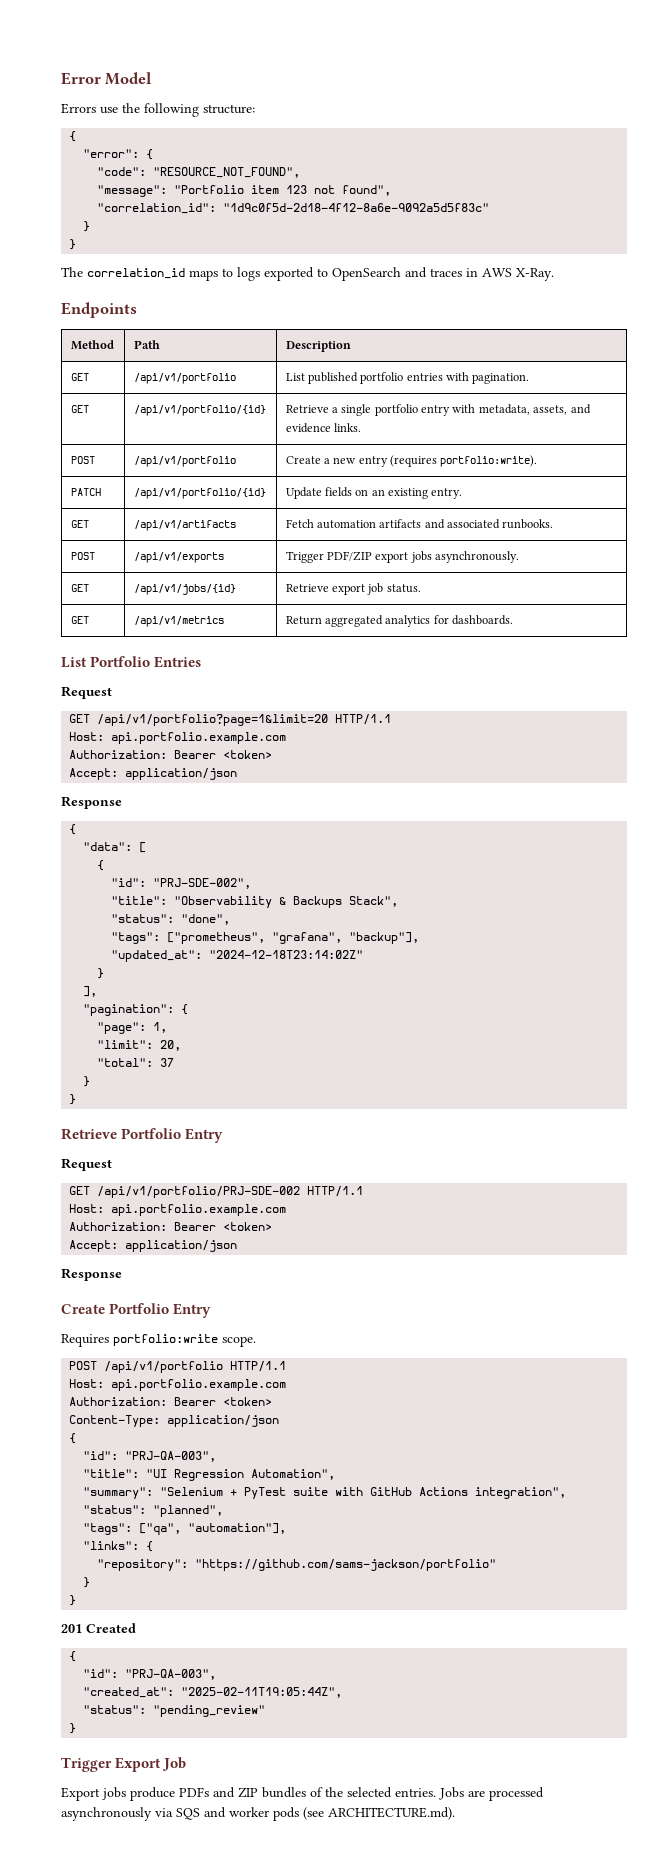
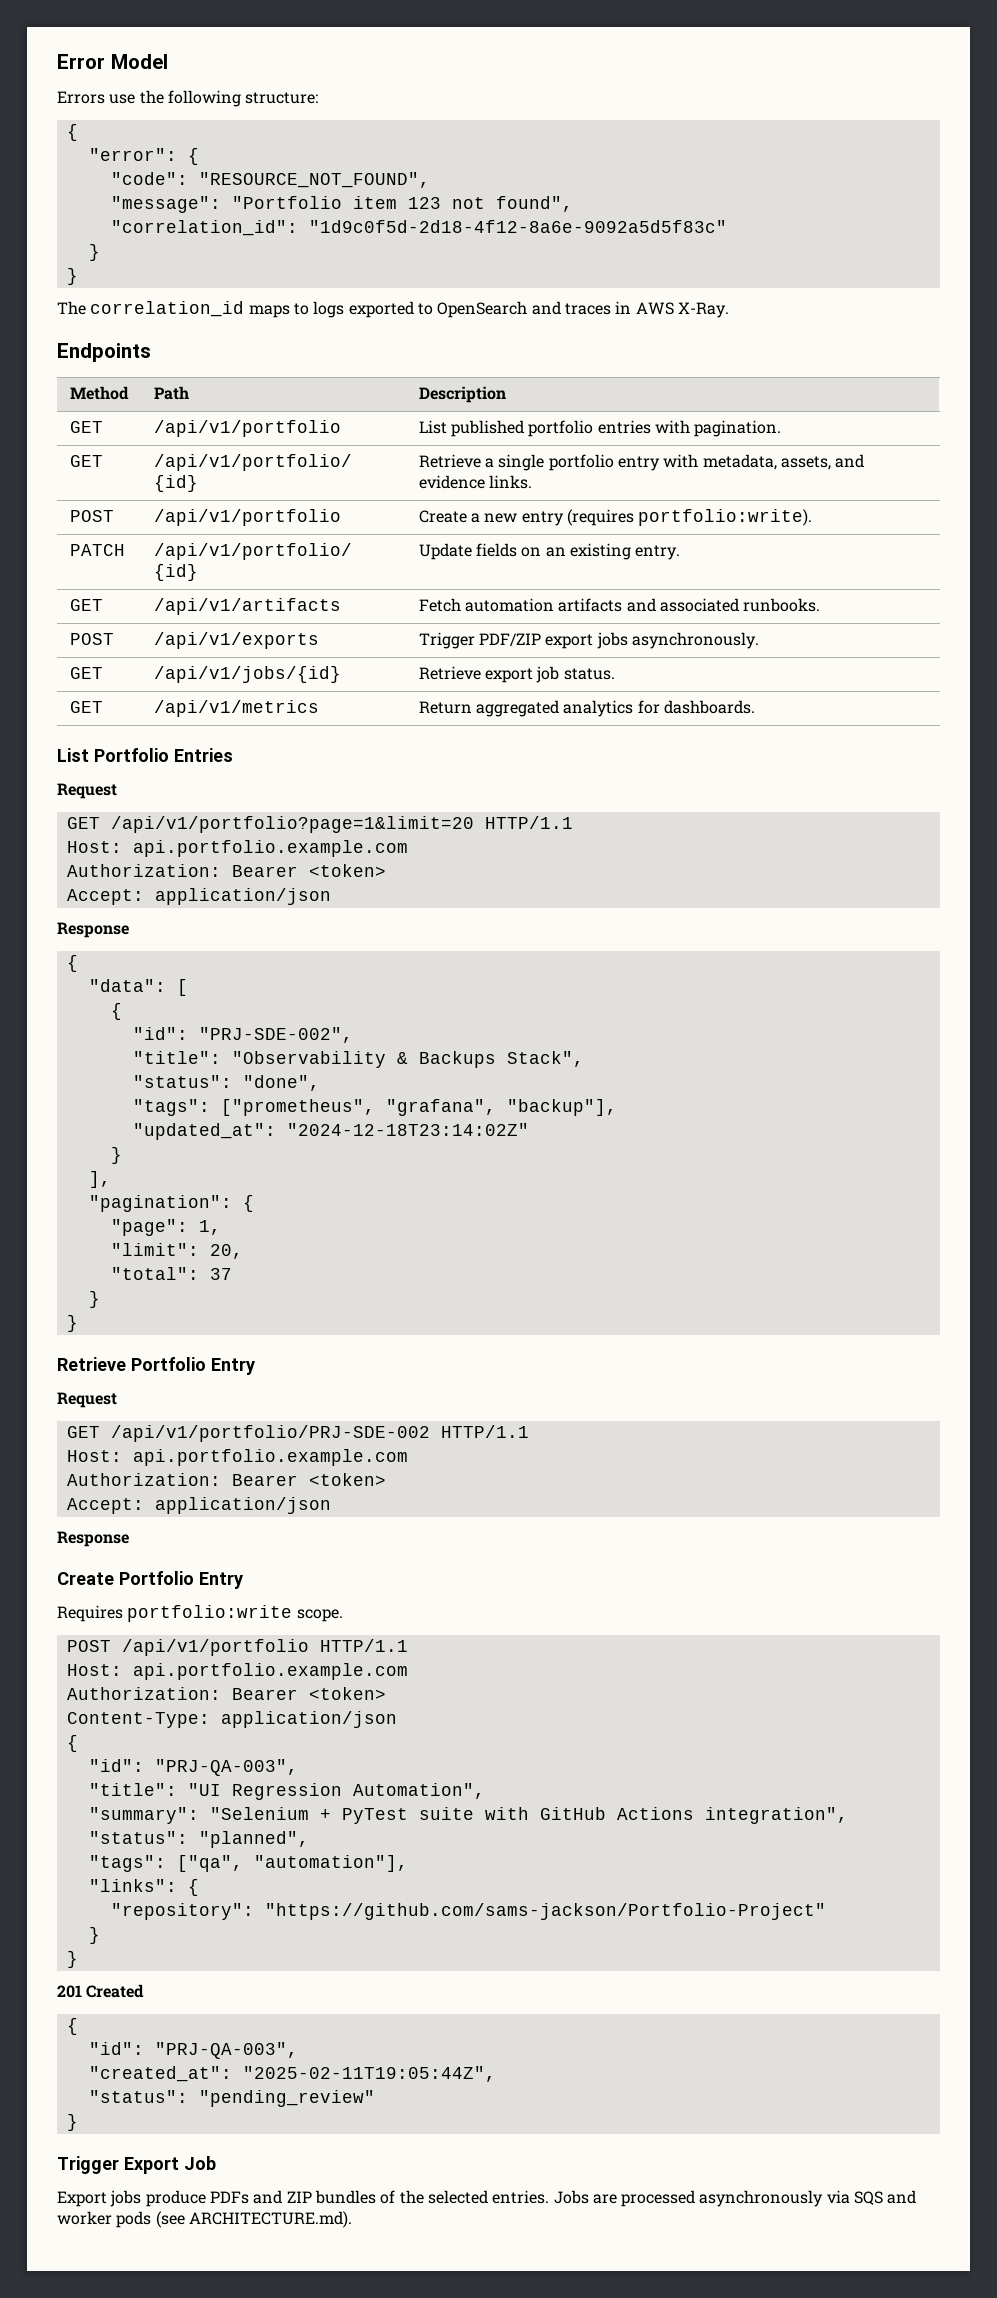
- "repository": "https://github.com/sams-jackson/portfolio"
+ "repository": "https://github.com/sams-jackson/Portfolio-Project"

